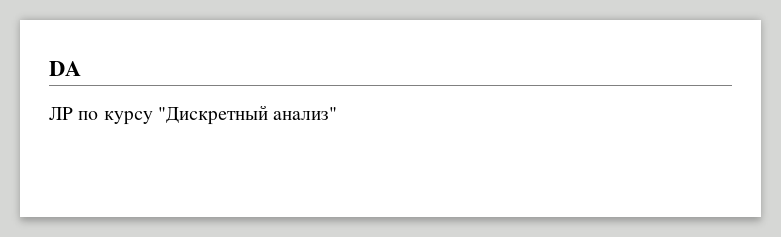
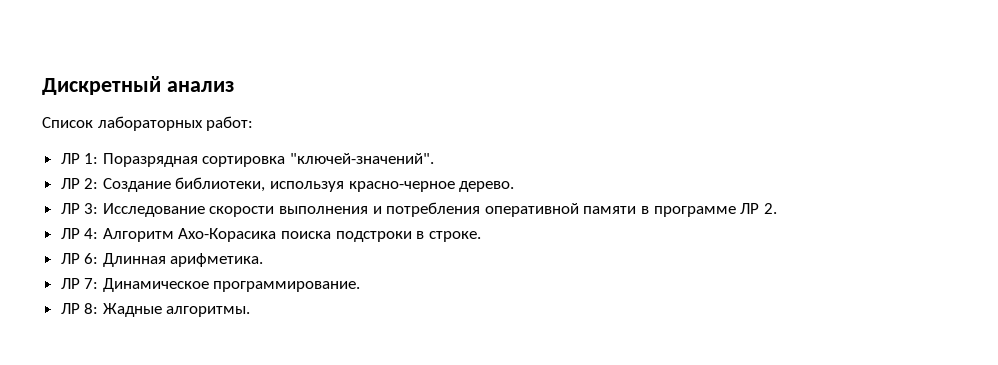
- DA
- ЛР по курсу "Дискретный анализ"
+ Дискретный анализ
+ Список лабораторных работ:
+ ЛР 1: Поразрядная сортировка "ключей-значений".
+ ЛР 2: Создание библиотеки, используя красно-черное дерево.
+ ЛР 3: Исследование скорости выполнения и потребления оперативной памяти в программе ЛР 2.
+ ЛР 4: Алгоритм Ахо-Корасика поиска подстроки в строке.
+ ЛР 6: Длинная арифметика.
+ ЛР 7: Динамическое программирование.
+ ЛР 8: Жадные алгоритмы.

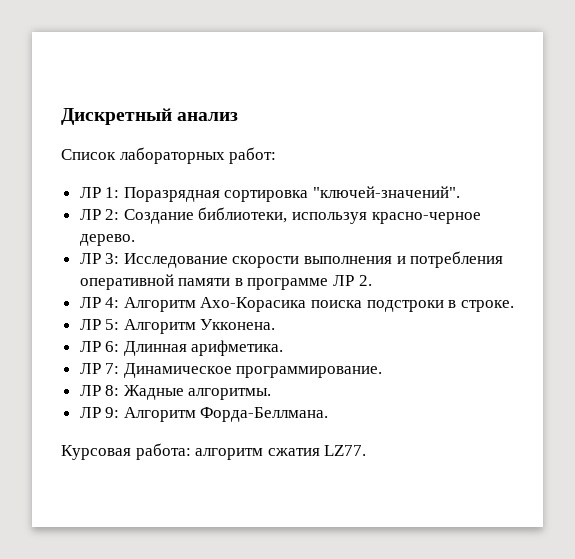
+ ЛР 5: Алгоритм Укконена.
+ ЛР 9: Алгоритм Форда-Беллмана.
+ Курсовая работа: алгоритм сжатия LZ77.

